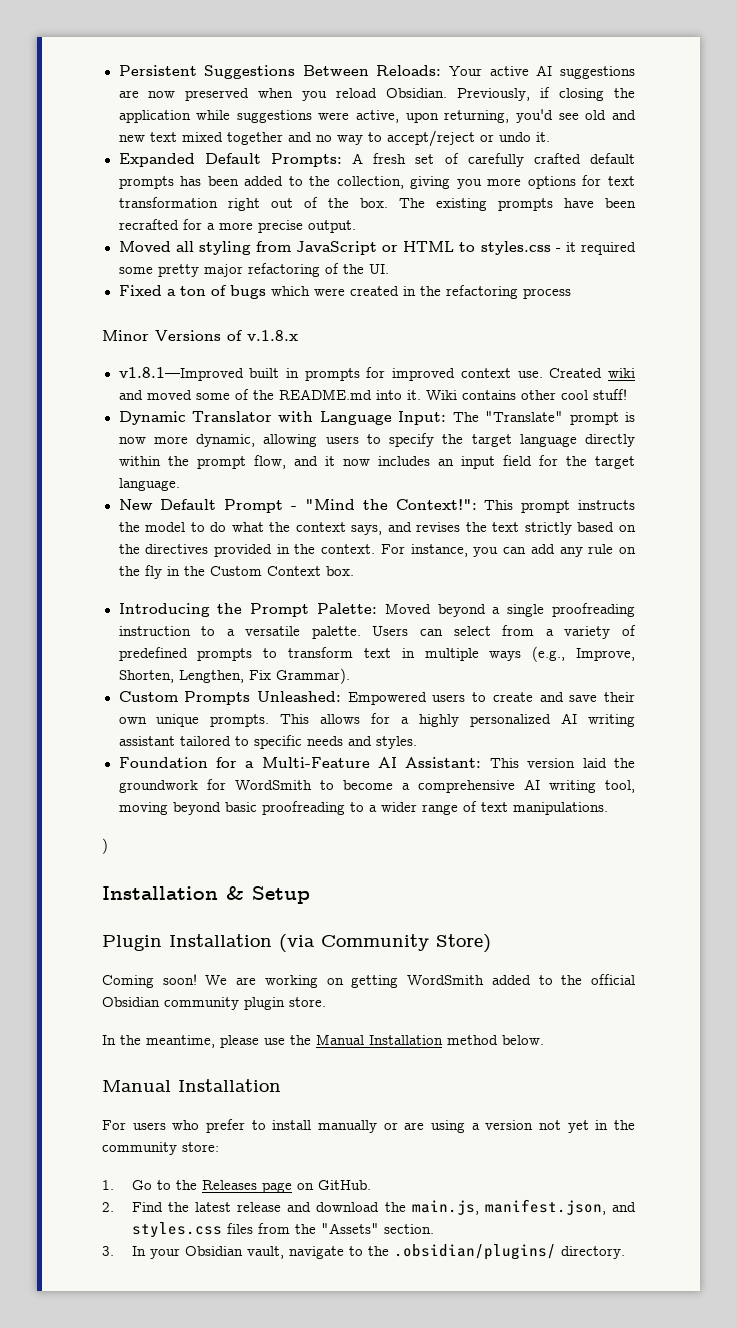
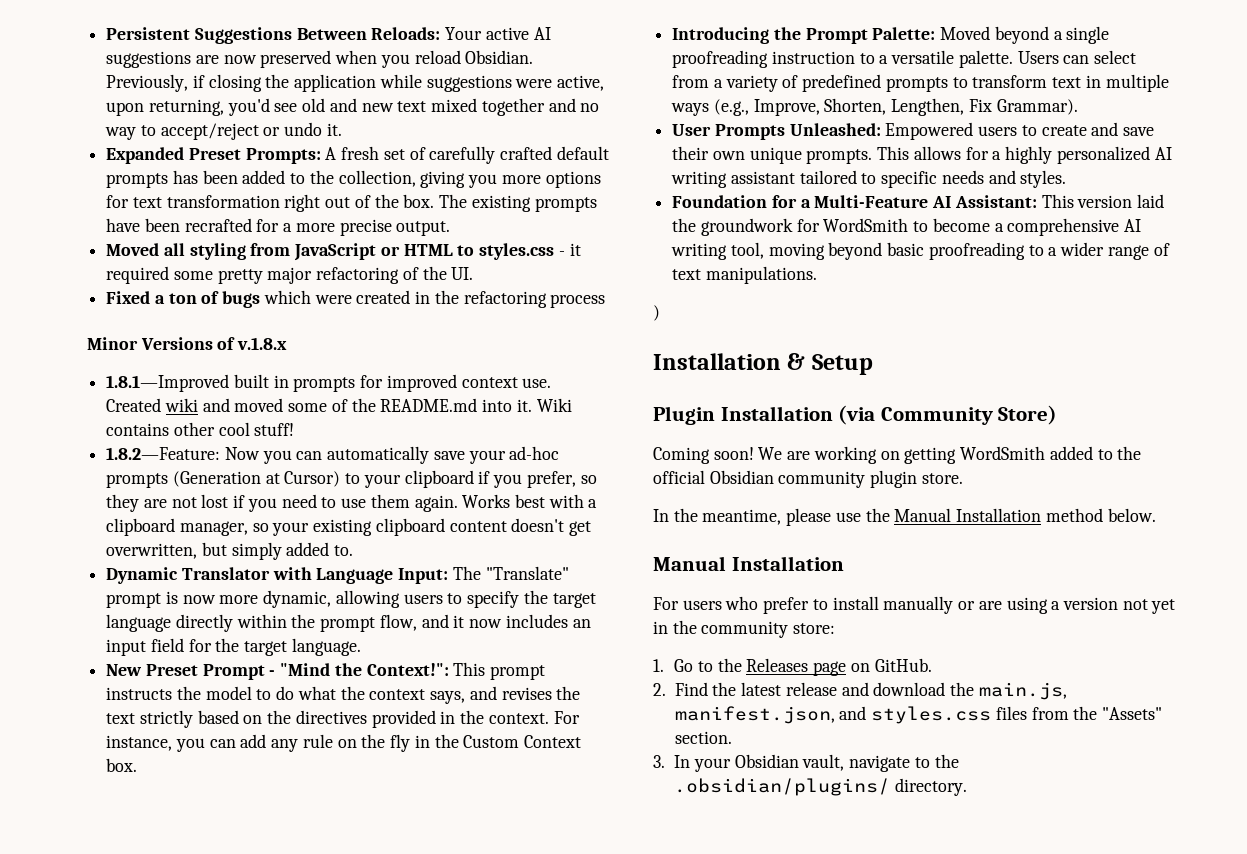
- Expanded Default Prompts: A fresh set of carefully crafted default prompts has been added to the collection, giving you more options for text transformation right out of the box.
+ Expanded Preset Prompts: A fresh set of carefully crafted default prompts has been added to the collection, giving you more options for text transformation right out of the box.
- v1.8.1—Improved built in prompts for improved context use.
+ 1.8.1—Improved built in prompts for improved context use.
+ 1.8.2—Feature: Now you can automatically save your ad-hoc prompts (Generation at Cursor) to your clipboard if you prefer, so they are not lost if you need to use them again. Works best with a clipboard manager, so your existing clipboard content doesn't get overwritten, but simply added to.
- New Default Prompt - "Mind the Context!": This prompt instructs the model to do what the context says, and revises the text strictly based on the directives provided in the context.
+ New Preset Prompt - "Mind the Context!": This prompt instructs the model to do what the context says, and revises the text strictly based on the directives provided in the context.
- Custom Prompts Unleashed: Empowered users to create and save their own unique prompts.
+ User Prompts Unleashed: Empowered users to create and save their own unique prompts.

